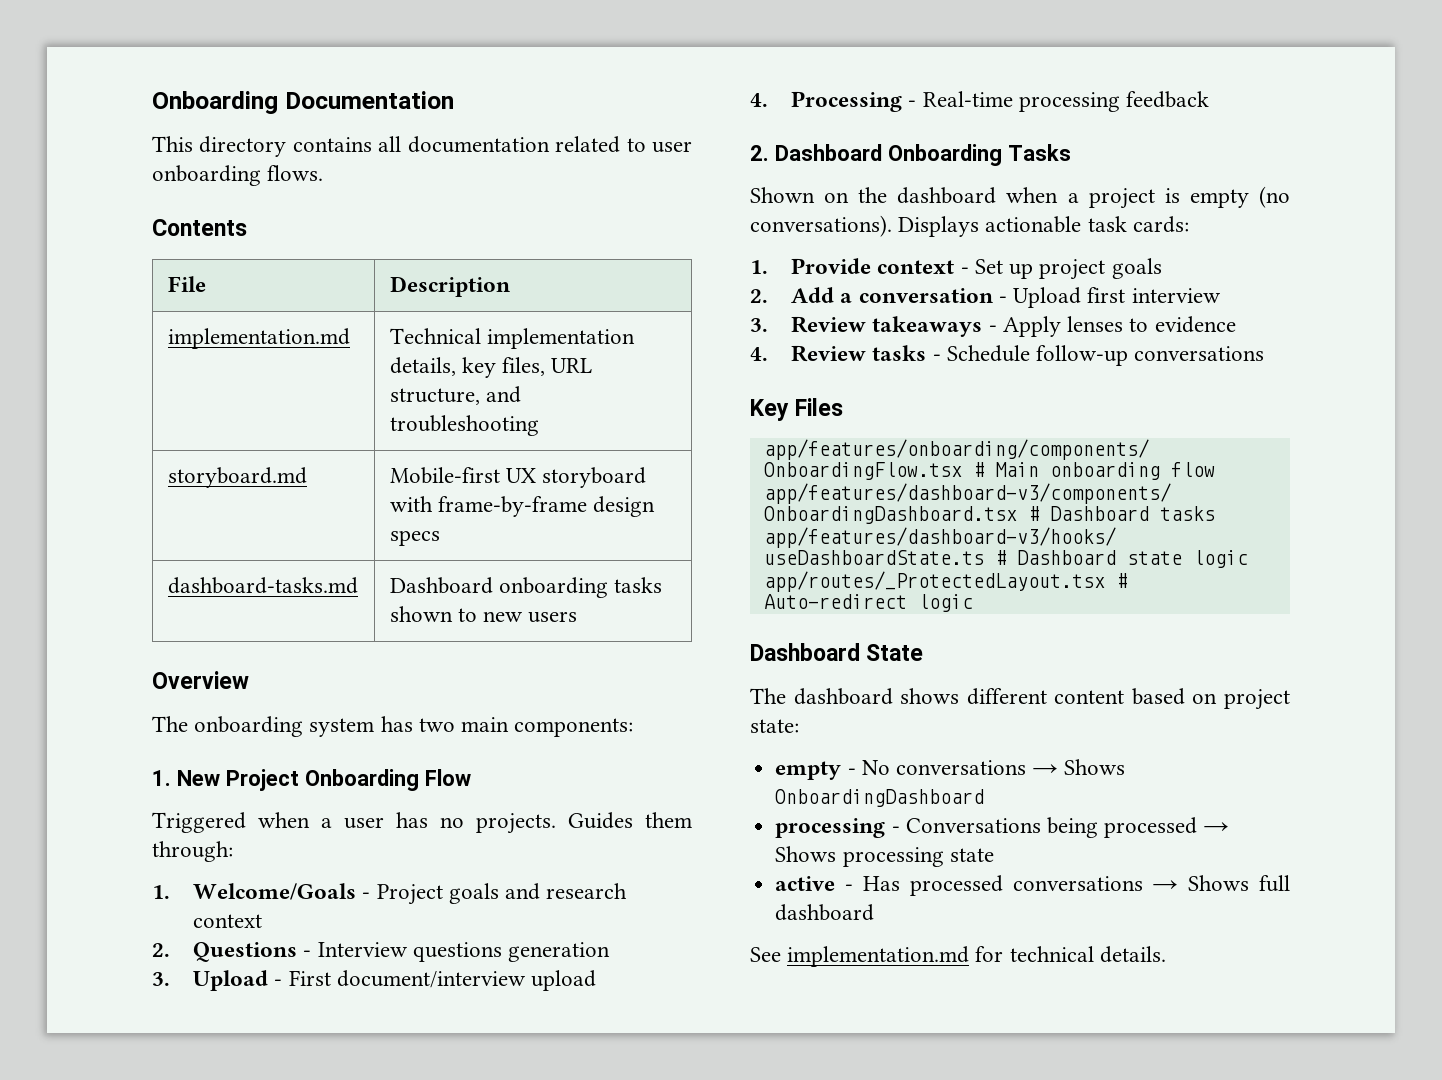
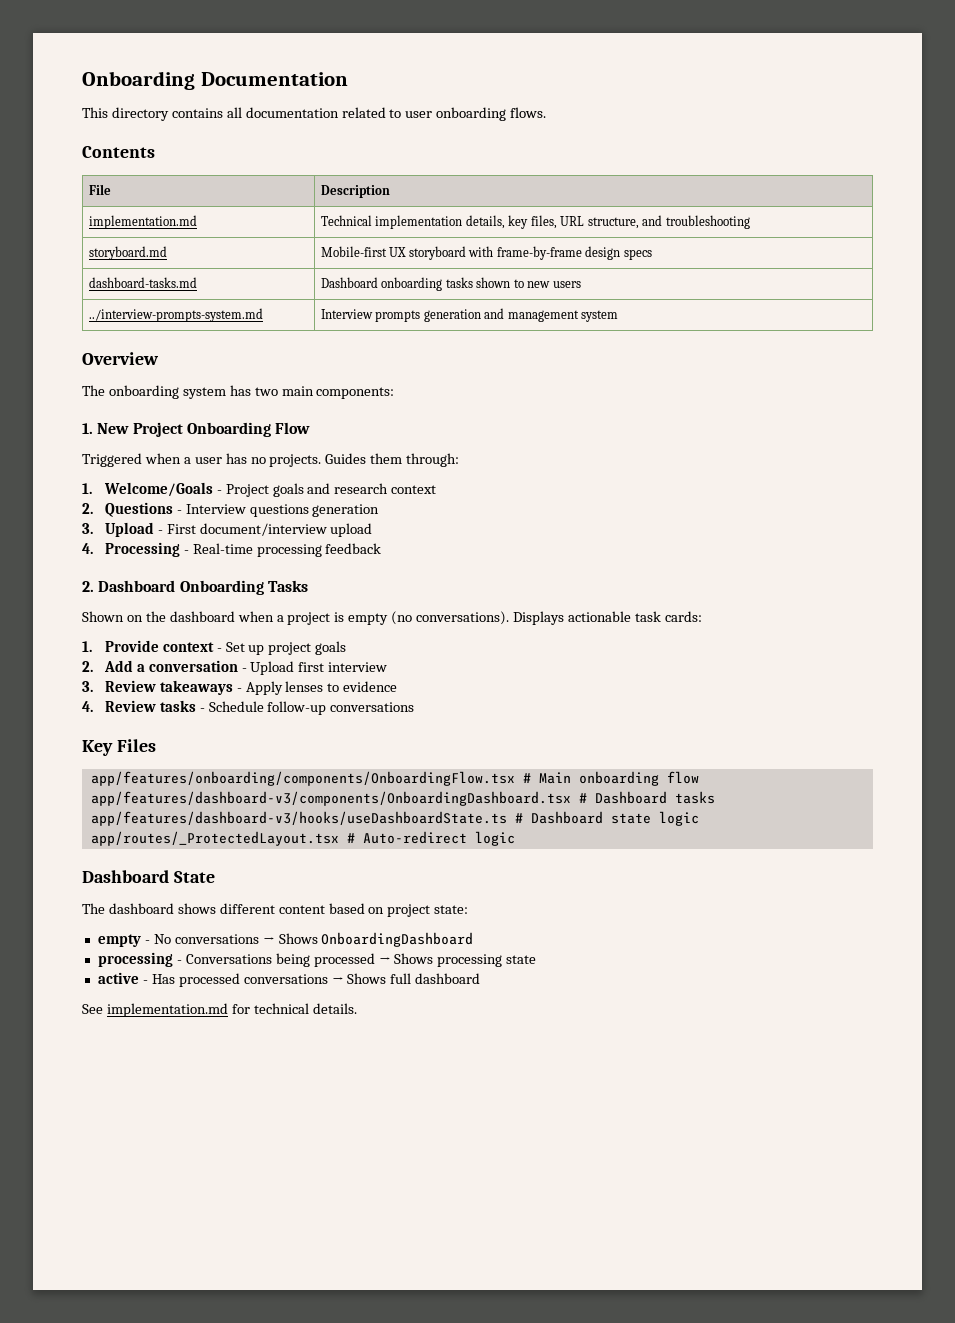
+ ../interview-prompts-system.md | Interview prompts generation and management system

